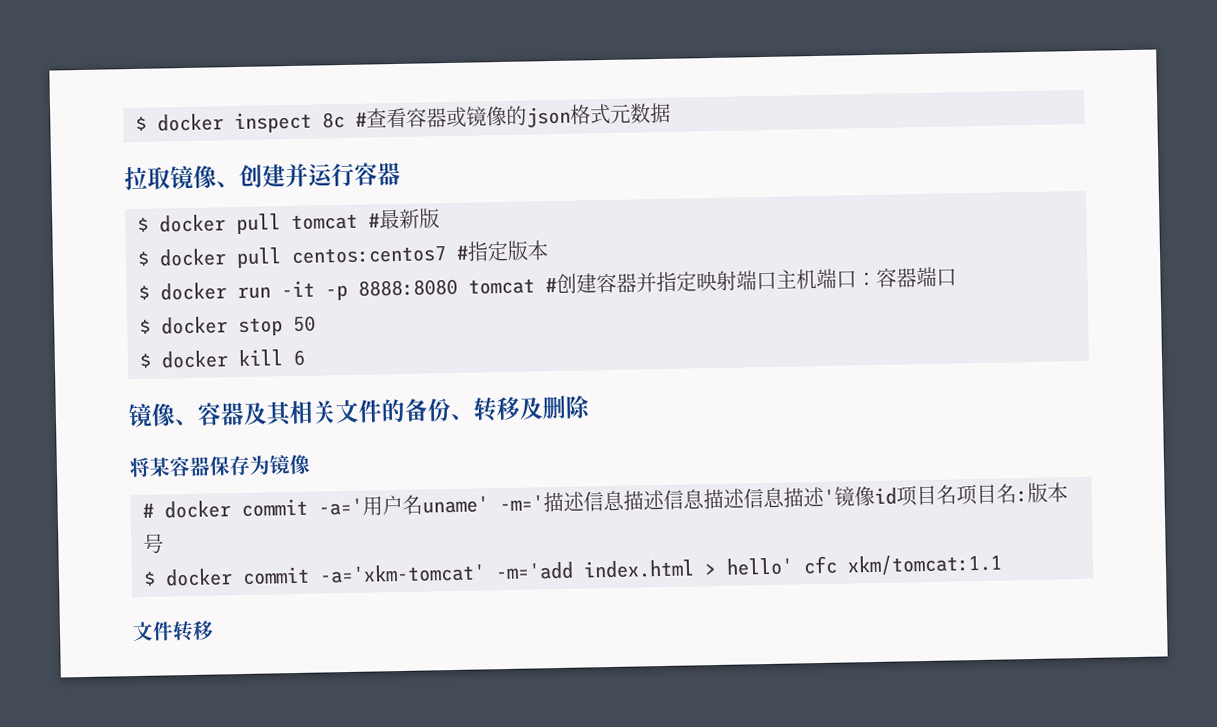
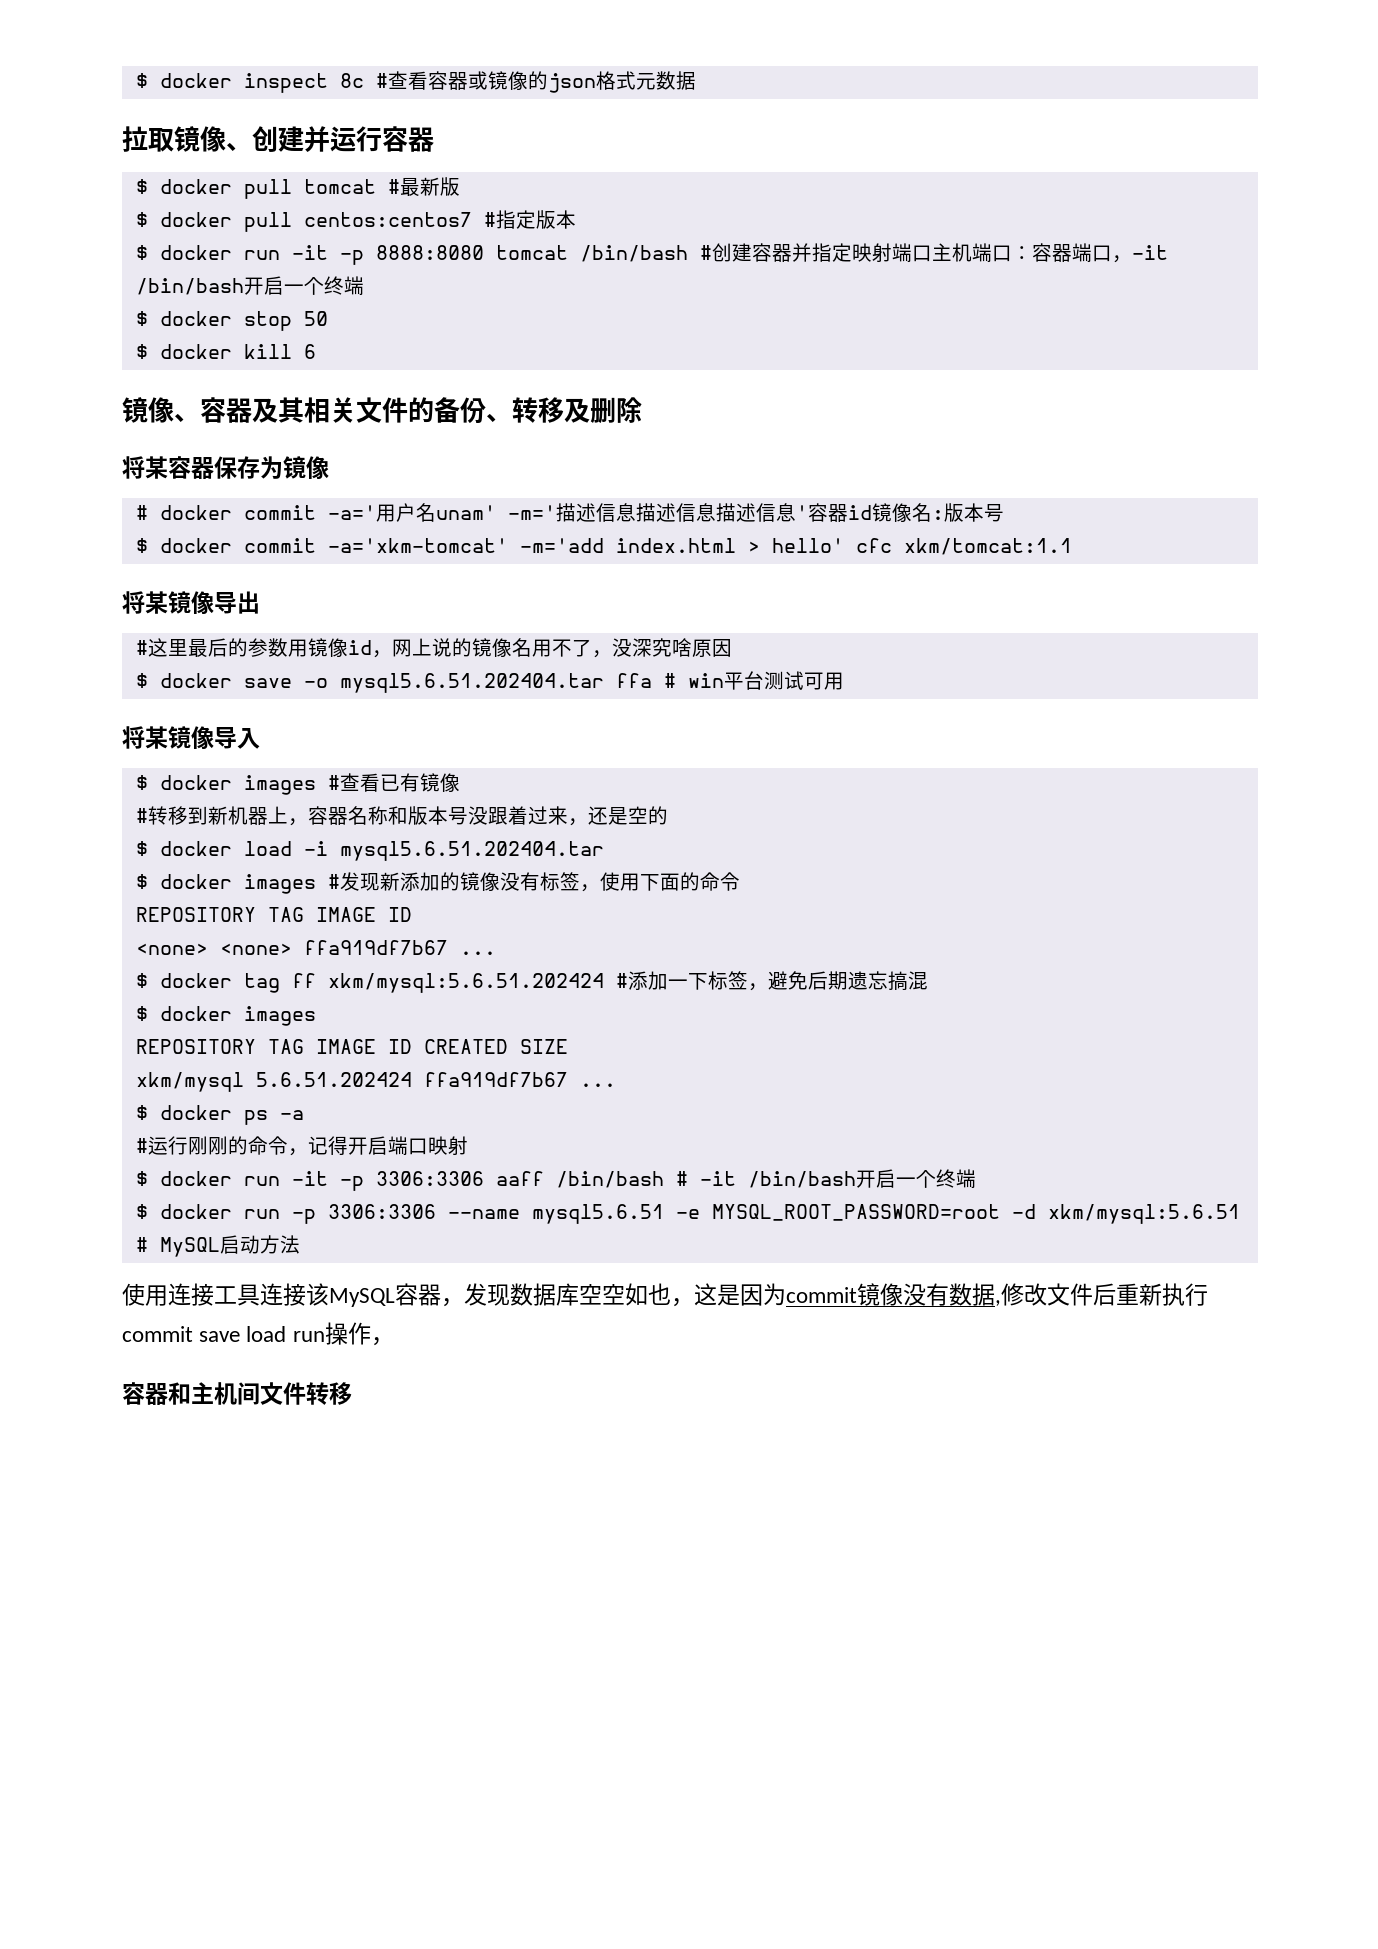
- $ docker run -it -p 8888:8080 tomcat #创建容器并指定映射端口主机端口：容器端口
+ $ docker run -it -p 8888:8080 tomcat /bin/bash #创建容器并指定映射端口主机端口：容器端口，-it /bin/bash开启一个终端
- # docker commit -a='用户名uname' -m='描述信息描述信息描述信息描述'镜像id项目名项目名:版本号
+ # docker commit -a='用户名unam' -m='描述信息描述信息描述信息'容器id镜像名:版本号
- 文件转移
+ 将某镜像导出
+ #这里最后的参数用镜像id，网上说的镜像名用不了，没深究啥原因
+ $ docker save -o mysql5.6.51.202404.tar ffa # win平台测试可用
+ 将某镜像导入
+ $ docker images #查看已有镜像
+ #转移到新机器上，容器名称和版本号没跟着过来，还是空的
+ $ docker load -i mysql5.6.51.202404.tar
+ $ docker images #发现新添加的镜像没有标签，使用下面的命令
+ REPOSITORY TAG IMAGE ID
+ <none> <none> ffa919df7b67 ...
+ $ docker tag ff xkm/mysql:5.6.51.202424 #添加一下标签，避免后期遗忘搞混
+ $ docker images
+ REPOSITORY TAG IMAGE ID CREATED SIZE
+ xkm/mysql 5.6.51.202424 ffa919df7b67 ...
+ $ docker ps -a
+ #运行刚刚的命令，记得开启端口映射
+ $ docker run -it -p 3306:3306 aaff /bin/bash # -it /bin/bash开启一个终端
+ $ docker run -p 3306:3306 --name mysql5.6.51 -e MYSQL_ROOT_PASSWORD=root -d xkm/mysql:5.6.51 # MySQL启动方法
+ 使用连接工具连接该MySQL容器，发现数据库空空如也，这是因为commit镜像没有数据,修改文件后重新执行commit save load run操作，
+ 容器和主机间文件转移

